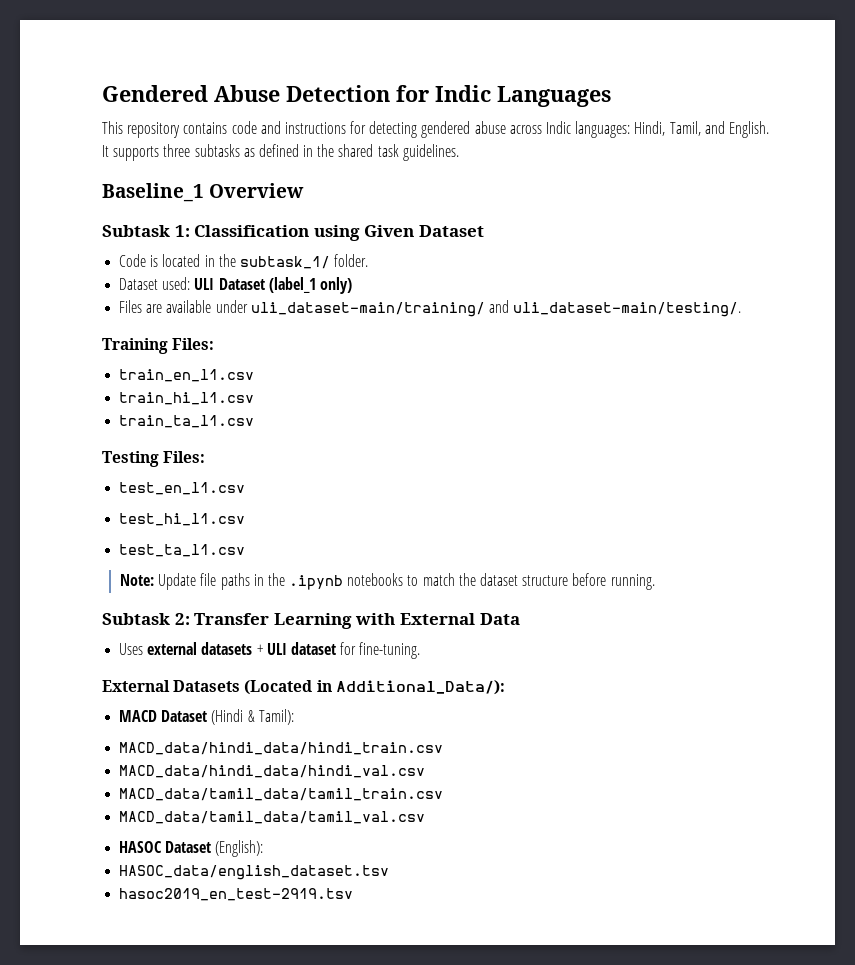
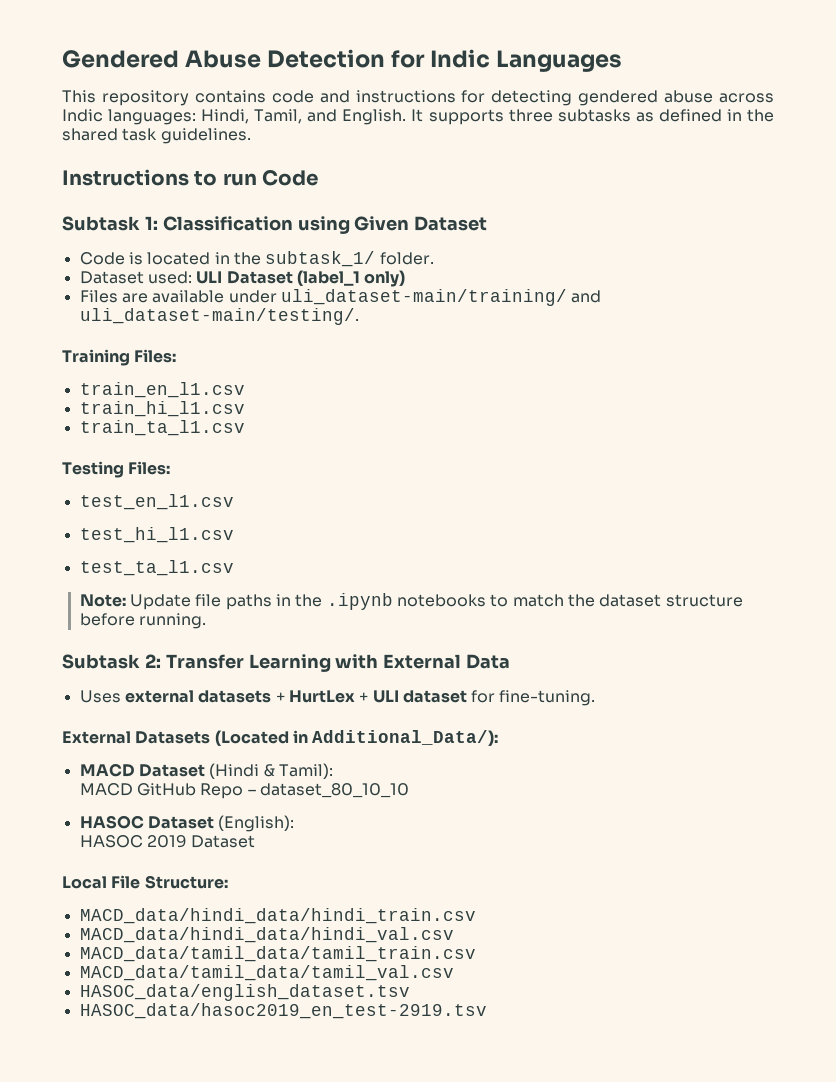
- Baseline_1 Overview
+ Instructions to run Code
- Uses external datasets + ULI dataset for fine-tuning.
+ Uses external datasets + HurtLex + ULI dataset for fine-tuning.
+ MACD GitHub Repo – dataset_80_10_10
+ HASOC Dataset (English):
+ HASOC 2019 Dataset
+ Local File Structure:
- HASOC Dataset (English):
- hasoc2019_en_test-2919.tsv
+ HASOC_data/hasoc2019_en_test-2919.tsv

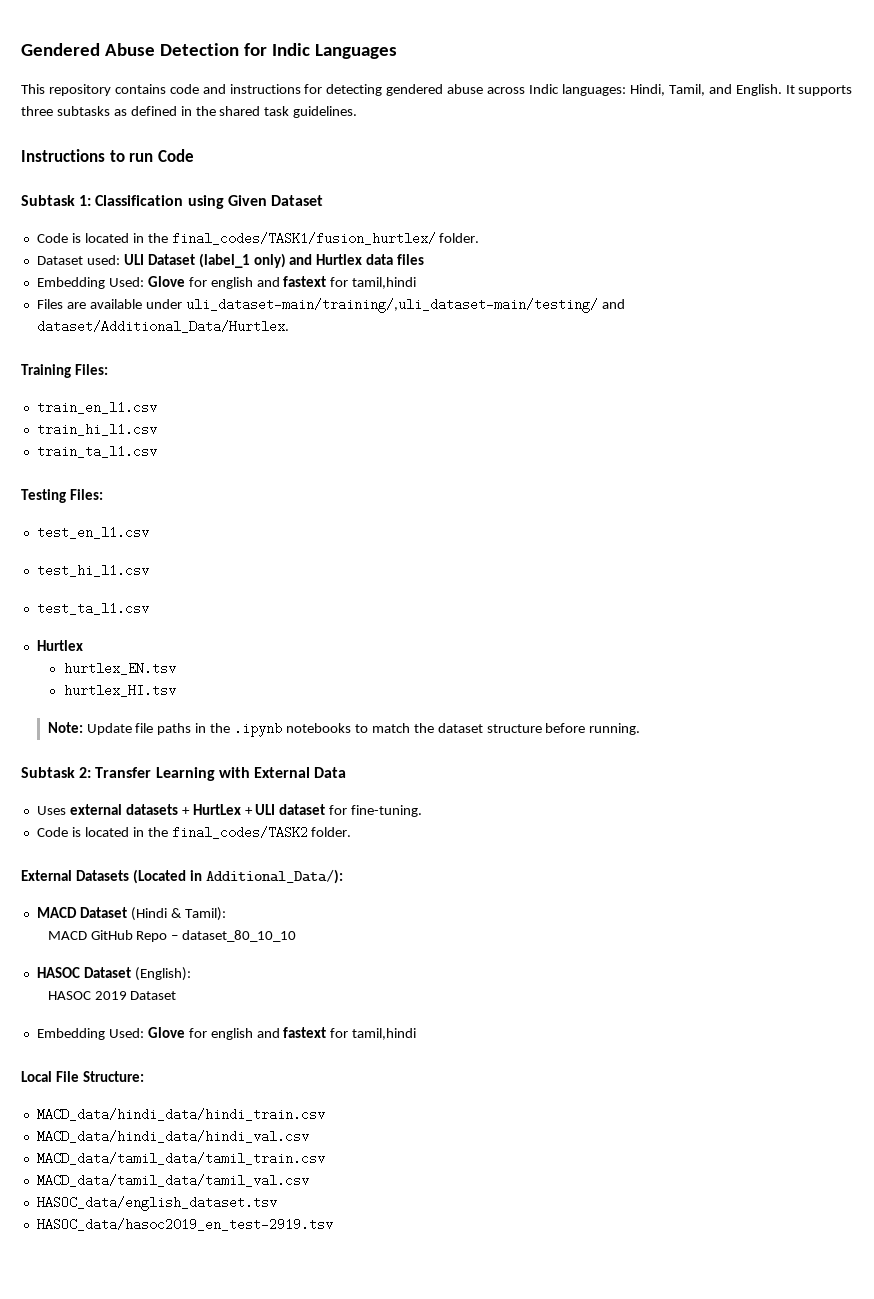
- Code is located in the subtask_1/ folder.
+ Code is located in the final_codes/TASK1/fusion_hurtlex/ folder.
- Dataset used: ULI Dataset (label_1 only)
+ Dataset used: ULI Dataset (label_1 only) and Hurtlex data files
+ Embedding Used: Glove for english and fastext for tamil,hindi
- Files are available under uli_dataset-main/training/ and uli_dataset-main/testing/.
+ Files are available under uli_dataset-main/training/,uli_dataset-main/testing/ and dataset/Additional_Data/Hurtlex.
  test_ta_l1.csv
+ Hurtlex
+ hurtlex_EN.tsv
+ hurtlex_HI.tsv
+ Code is located in the final_codes/TASK2 folder.
  HASOC 2019 Dataset
+ Embedding Used: Glove for english and fastext for tamil,hindi

